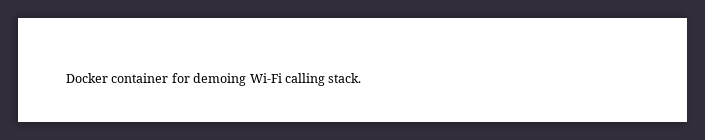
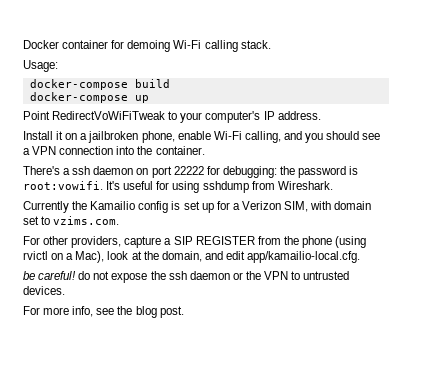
+ Usage:
+ docker-compose build
+ docker-compose up
+ Point RedirectVoWiFiTweak to your computer's IP address.
+ Install it on a jailbroken phone, enable Wi-Fi calling, and you should see a VPN connection into the container.
+ There's a ssh daemon on port 22222 for debugging: the password is root:vowifi. It's useful for using sshdump from Wireshark.
+ Currently the Kamailio config is set up for a Verizon SIM, with domain set to vzims.com.
+ For other providers, capture a SIP REGISTER from the phone (using rvictl on a Mac), look at the domain, and edit app/kamailio-local.cfg.
+ be careful! do not expose the ssh daemon or the VPN to untrusted devices.
+ For more info, see the blog post.

